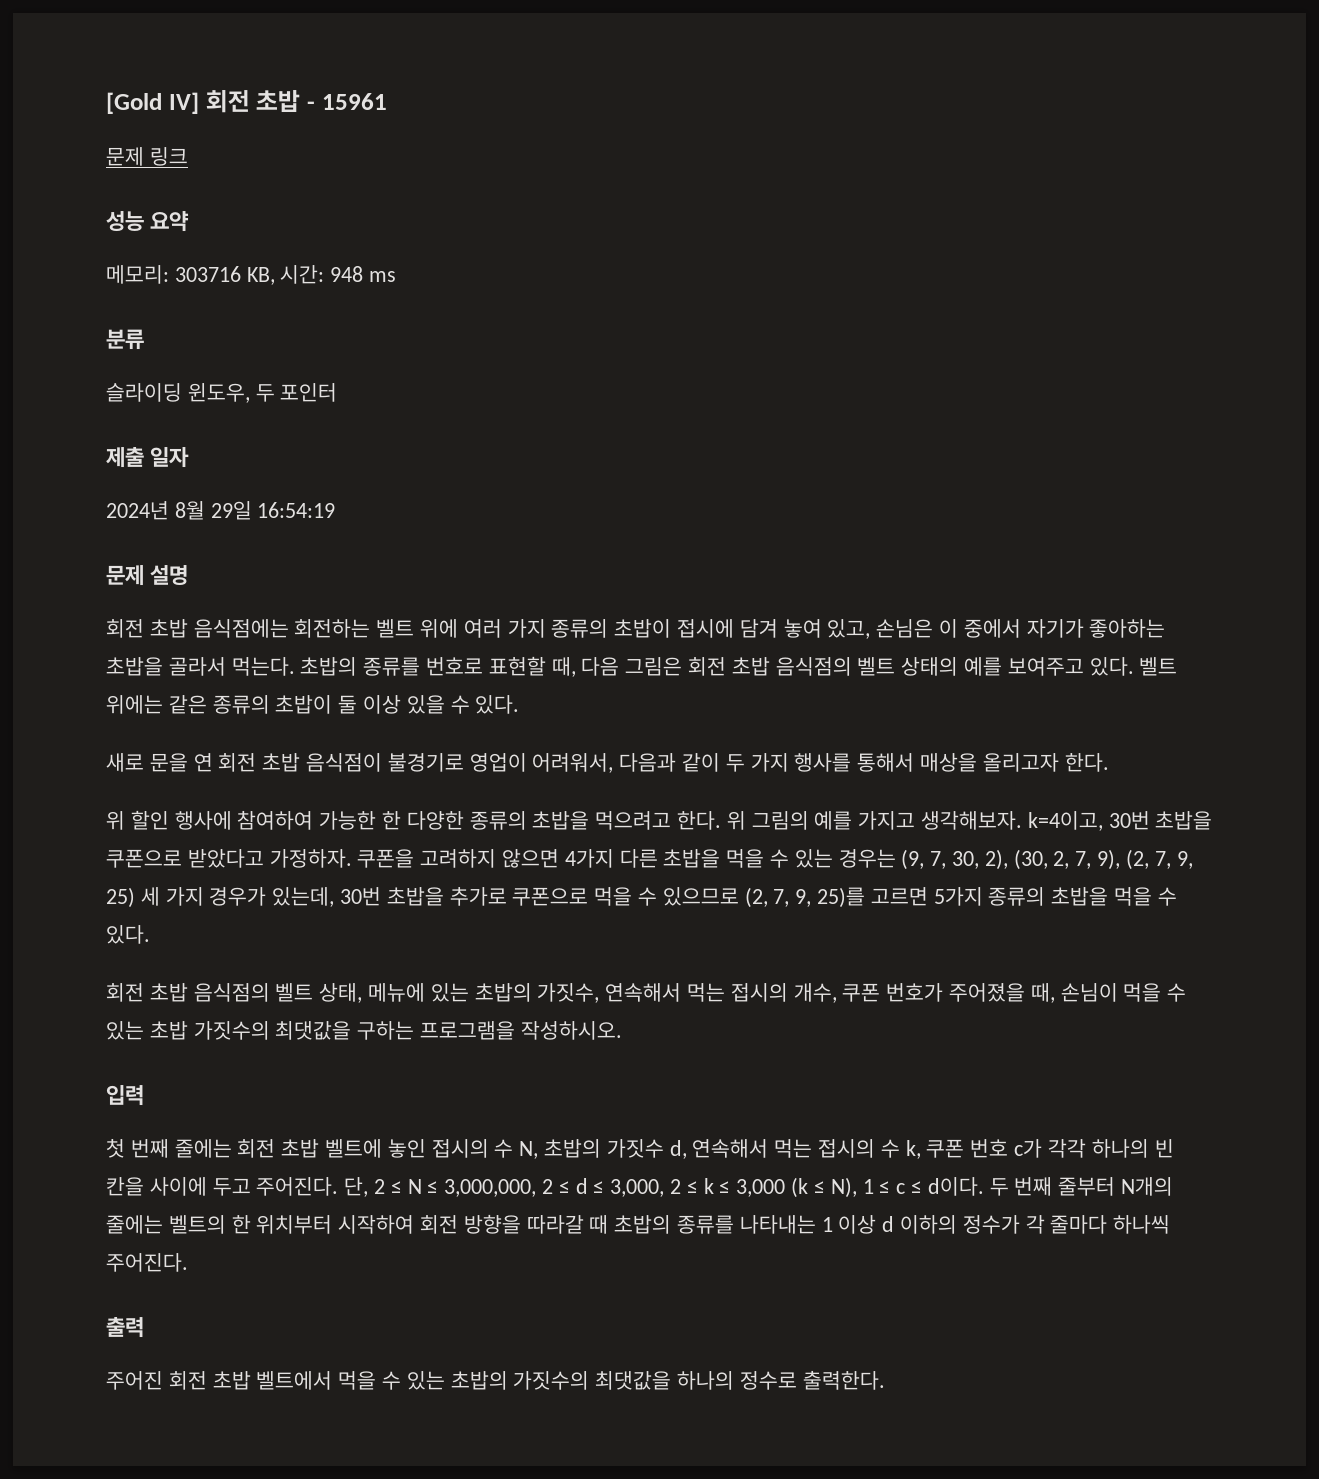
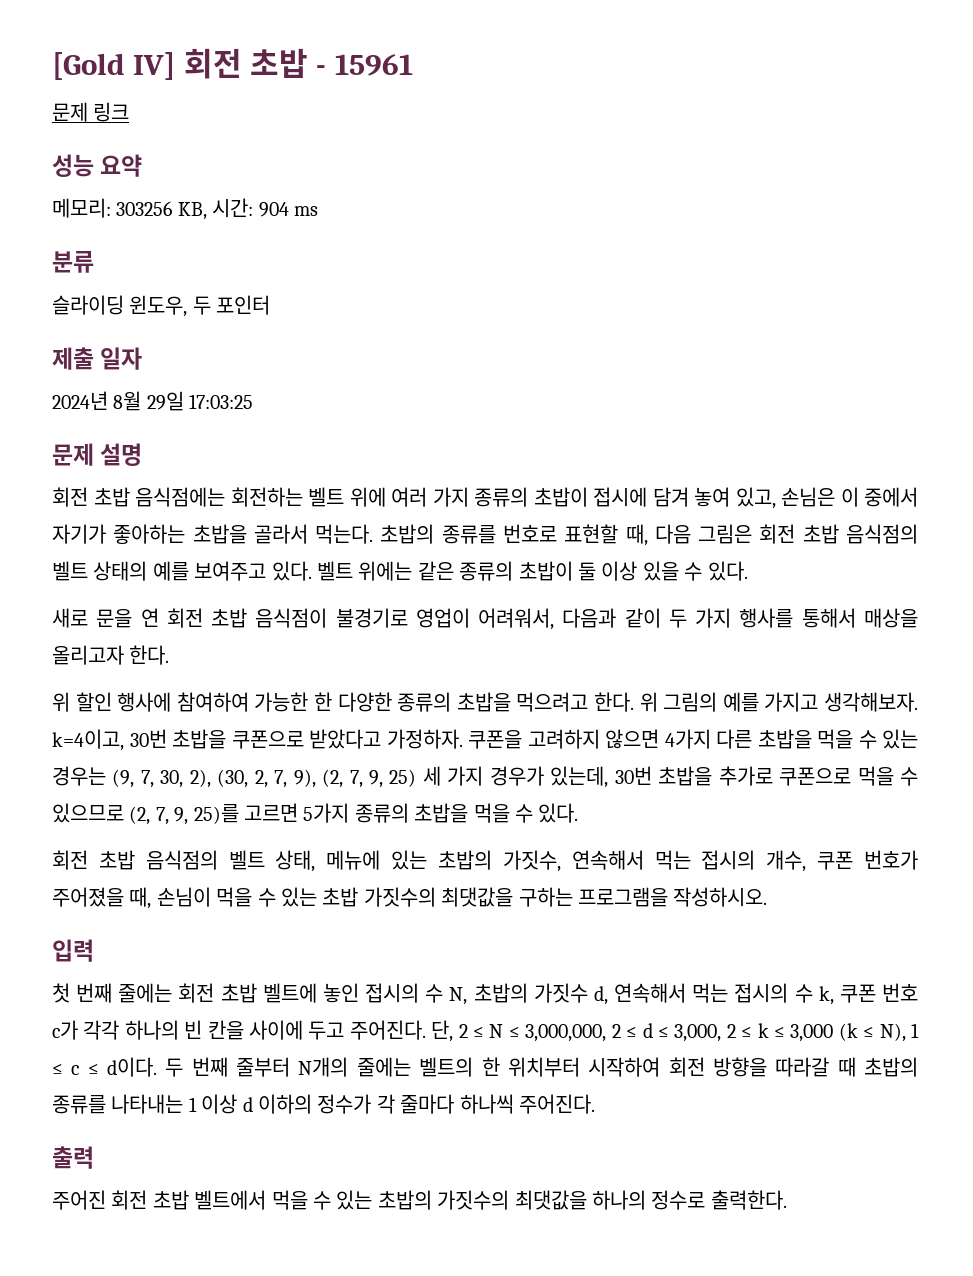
- 메모리: 303716 KB, 시간: 948 ms
+ 메모리: 303256 KB, 시간: 904 ms
- 2024년 8월 29일 16:54:19
+ 2024년 8월 29일 17:03:25

